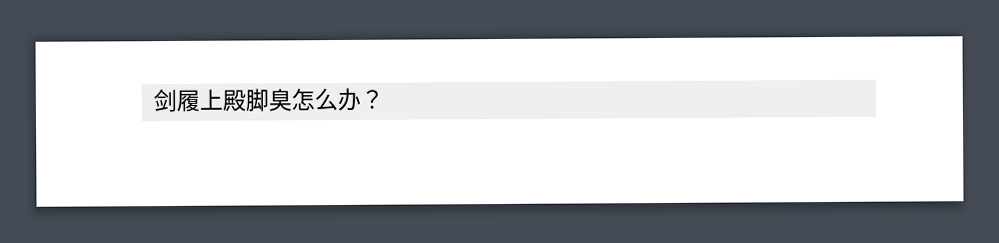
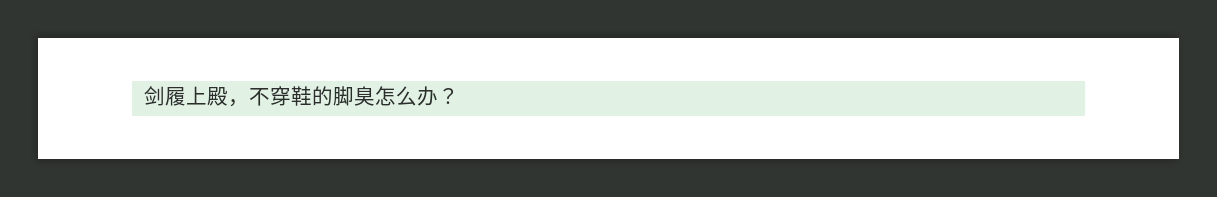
- 剑履上殿脚臭怎么办？
+ 剑履上殿，不穿鞋的脚臭怎么办？

